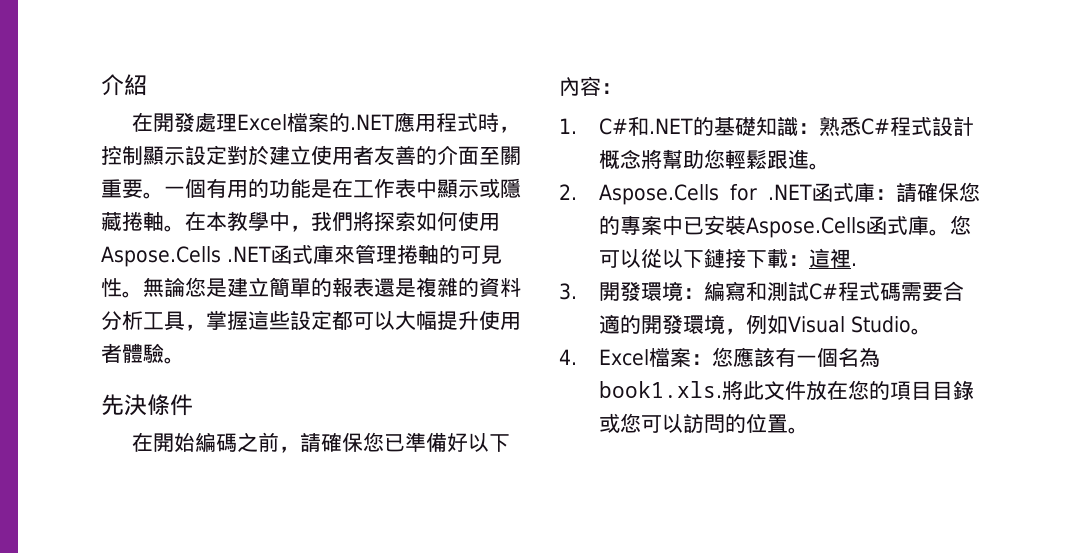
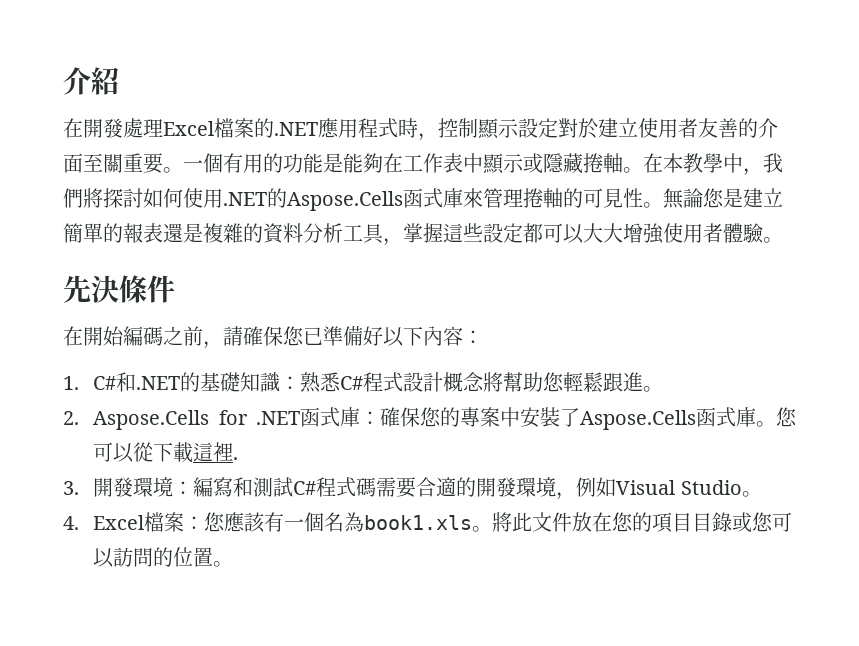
- 一個有用的功能是在工作表中顯示或隱藏捲軸。
+ 一個有用的功能是能夠在工作表中顯示或隱藏捲軸。
- 在本教學中，我們將探索如何使用Aspose.Cells .NET函式庫來管理捲軸的可見性。
+ 在本教學中，我們將探討如何使用.NET的Aspose.Cells函式庫來管理捲軸的可見性。
- 無論您是建立簡單的報表還是複雜的資料分析工具，掌握這些設定都可以大幅提升使用者體驗。
+ 無論您是建立簡單的報表還是複雜的資料分析工具，掌握這些設定都可以大大增強使用者體驗。
- 2. Aspose.Cells for .NET函式庫：請確保您的專案中已安裝Aspose.Cells函式庫。
+ 2. Aspose.Cells for .NET函式庫：確保您的專案中安裝了Aspose.Cells函式庫。
- 您可以從以下鏈接下載：這裡.
+ 您可以從下載這裡.
- 4. Excel檔案：您應該有一個名為book1.xls.將此文件放在您的項目目錄或您可以訪問的位置。
+ 4. Excel檔案：您應該有一個名為book1.xls。將此文件放在您的項目目錄或您可以訪問的位置。

